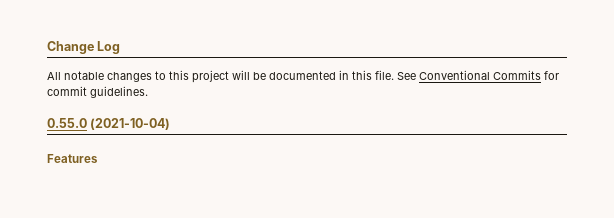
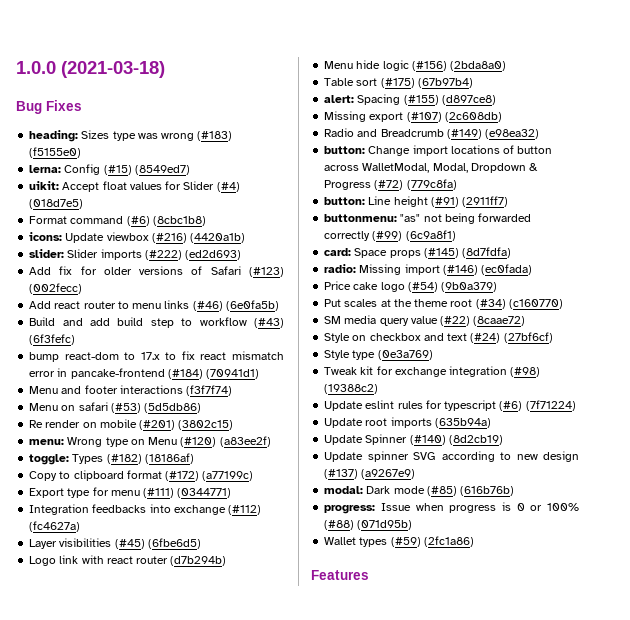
- Change Log
- All notable changes to this project will be documented in this file. See Conventional Commits for commit guidelines.
- 0.55.0 (2021-10-04)
+ 1.0.0 (2021-03-18)
+ Bug Fixes
+ heading: Sizes type was wrong (#183) (f5155e0)
+ lerna: Config (#15) (8549ed7)
+ uikit: Accept float values for Slider (#4) (018d7e5)
+ Format command (#6) (8cbc1b8)
+ icons: Update viewbox (#216) (4420a1b)
+ slider: Slider imports (#222) (ed2d693)
+ Add fix for older versions of Safari (#123) (002fecc)
+ Add react router to menu links (#46) (6e0fa5b)
+ Build and add build step to workflow (#43) (6f3fefc)
+ bump react-dom to 17.x to fix react mismatch error in pancake-frontend (#184) (70941d1)
+ Menu and footer interactions (f3f7f74)
+ Menu on safari (#53) (5d5db86)
+ Re render on mobile (#201) (3802c15)
+ menu: Wrong type on Menu (#120) (a83ee2f)
+ toggle: Types (#182) (18186af)
+ Copy to clipboard format (#172) (a77199c)
+ Export type for menu (#111) (0344771)
+ Integration feedbacks into exchange (#112) (fc4627a)
+ Layer visibilities (#45) (6fbe6d5)
+ Logo link with react router (d7b294b)
+ Menu hide logic (#156) (2bda8a0)
+ Table sort (#175) (67b97b4)
+ alert: Spacing (#155) (d897ce8)
+ Missing export (#107) (2c608db)
+ Radio and Breadcrumb (#149) (e98ea32)
+ button: Change import locations of button across WalletModal, Modal, Dropdown & Progress (#72) (779c8fa)
+ button: Line height (#91) (2911ff7)
+ buttonmenu: "as" not being forwarded correctly (#99) (6c9a8f1)
+ card: Space props (#145) (8d7fdfa)
+ radio: Missing import (#146) (ec0fada)
+ Price cake logo (#54) (9b0a379)
+ Put scales at the theme root (#34) (c160770)
+ SM media query value (#22) (8caae72)
+ Style on checkbox and text (#24) (27bf6cf)
+ Style type (0e3a769)
+ Tweak kit for exchange integration (#98) (19388c2)
+ Update eslint rules for typescript (#6) (7f71224)
+ Update root imports (635b94a)
+ Update Spinner (#140) (8d2cb19)
+ Update spinner SVG according to new design (#137) (a9267e9)
+ modal: Dark mode (#85) (616b76b)
+ progress: Issue when progress is 0 or 100% (#88) (071d95b)
+ Wallet types (#59) (2fc1a86)

